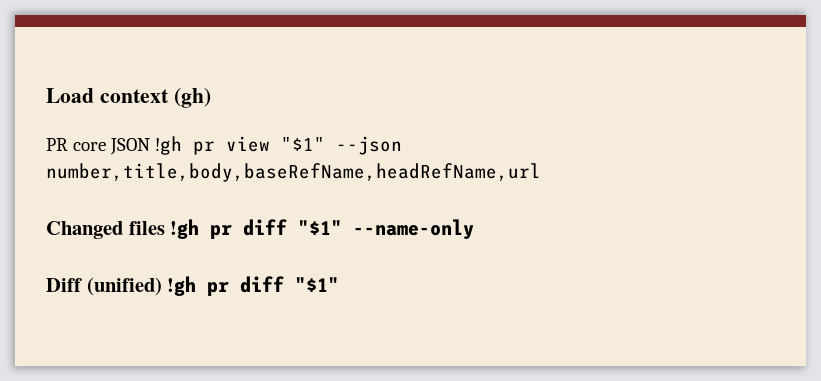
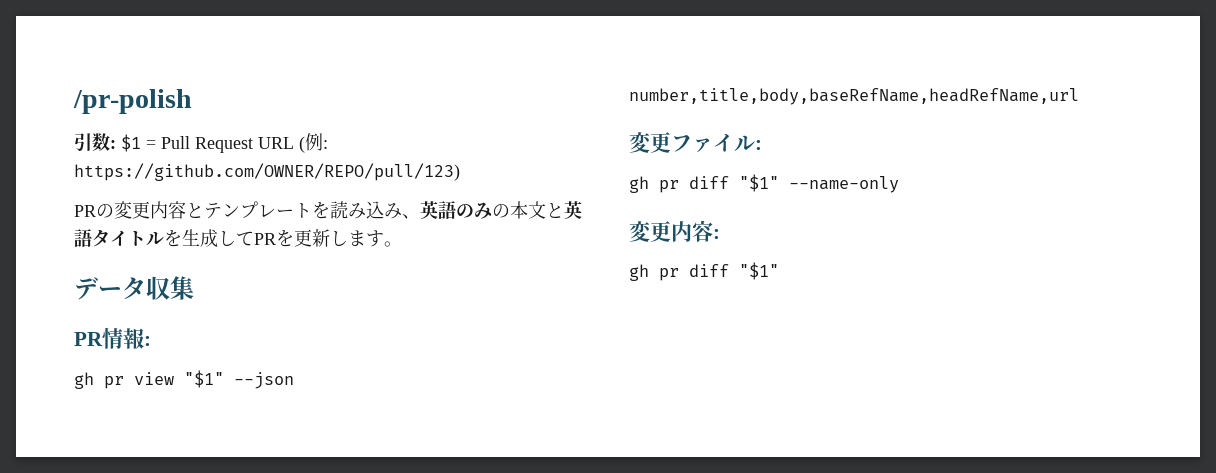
- Load context (gh)
- PR core JSON !gh pr view "$1" --json number,title,body,baseRefName,headRefName,url
+ /pr-polish
+ 引数: $1 = Pull Request URL (例: https://github.com/OWNER/REPO/pull/123)
+ PRの変更内容とテンプレートを読み込み、英語のみの本文と英語タイトルを生成してPRを更新します。
+ データ収集
+ PR情報:
+ gh pr view "$1" --json number,title,body,baseRefName,headRefName,url
- Changed files !gh pr diff "$1" --name-only
+ 変更ファイル:
+ gh pr diff "$1" --name-only
- Diff (unified) !gh pr diff "$1"
+ 変更内容:
+ gh pr diff "$1"

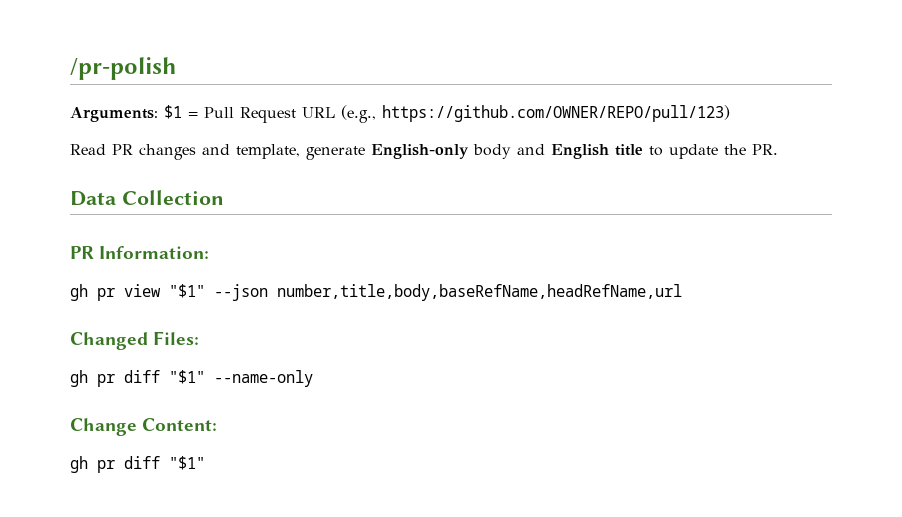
- 引数: $1 = Pull Request URL (例: https://github.com/OWNER/REPO/pull/123)
+ Arguments: $1 = Pull Request URL (e.g., https://github.com/OWNER/REPO/pull/123)
- PRの変更内容とテンプレートを読み込み、英語のみの本文と英語タイトルを生成してPRを更新します。
- データ収集
- PR情報:
+ Read PR changes and template, generate English-only body and English title to update the PR.
+ Data Collection
+ PR Information:
- 変更ファイル:
+ Changed Files:
- 変更内容:
+ Change Content:

